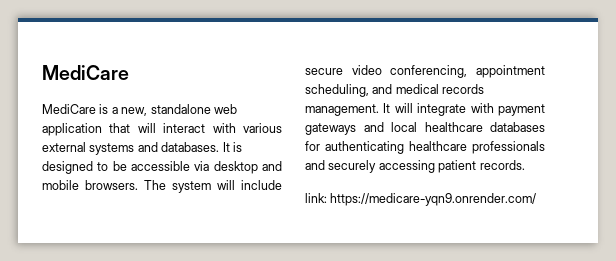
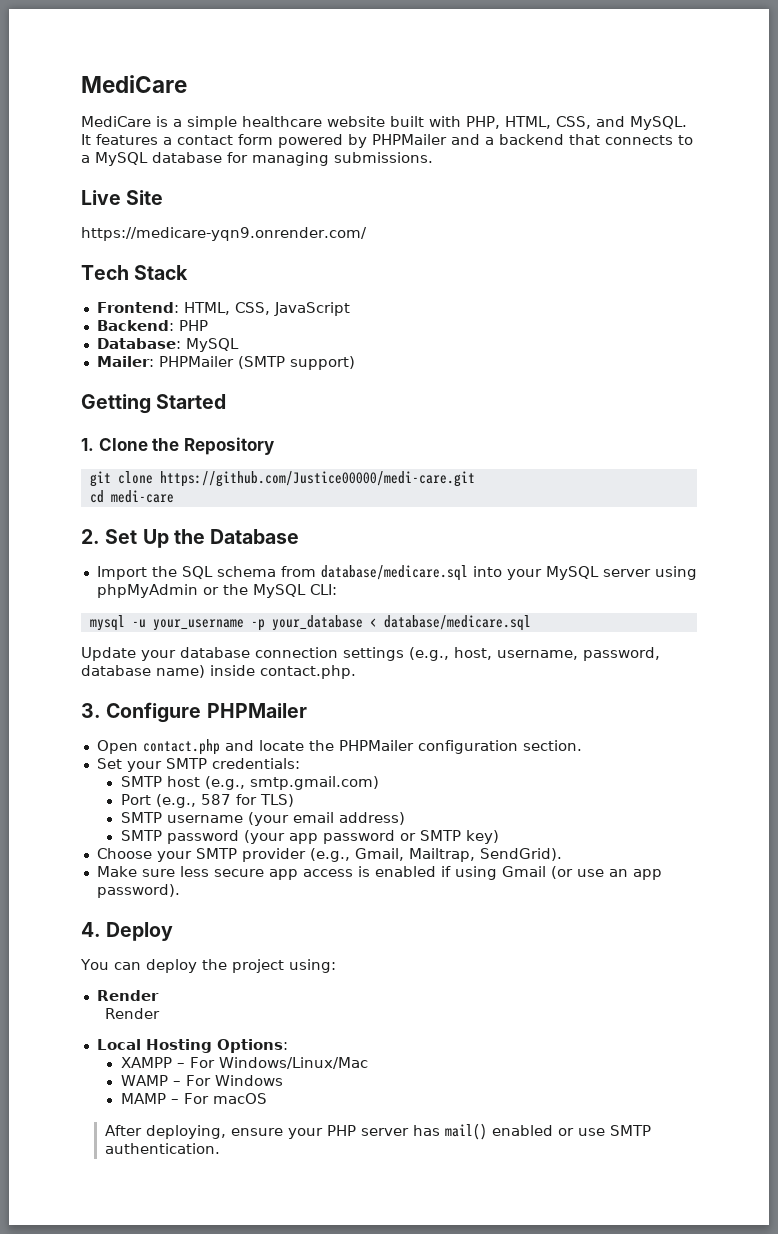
- MediCare is a new, standalone web application that will interact with various external systems and databases. It is designed to be accessible via desktop and mobile browsers. The system will include secure video conferencing, appointment scheduling, and medical records management. It will integrate with payment gateways and local healthcare databases for authenticating healthcare professionals and securely accessing patient records.
- link: https://medicare-yqn9.onrender.com/
+ MediCare is a simple healthcare website built with PHP, HTML, CSS, and MySQL. It features a contact form powered by PHPMailer and a backend that connects to a MySQL database for managing submissions.
+ Live Site
+ https://medicare-yqn9.onrender.com/
+ Tech Stack
+ Frontend: HTML, CSS, JavaScript
+ Backend: PHP
+ Database: MySQL
+ Mailer: PHPMailer (SMTP support)
+ Getting Started
+ 1. Clone the Repository
+ git clone https://github.com/Justice00000/medi-care.git
+ cd medi-care
+ 2. Set Up the Database
+ Import the SQL schema from database/medicare.sql into your MySQL server using phpMyAdmin or the MySQL CLI:
+ mysql -u your_username -p your_database < database/medicare.sql
+ Update your database connection settings (e.g., host, username, password, database name) inside contact.php.
+ 3. Configure PHPMailer
+ Open contact.php and locate the PHPMailer configuration section.
+ Set your SMTP credentials:
+ SMTP host (e.g., smtp.gmail.com)
+ Port (e.g., 587 for TLS)
+ SMTP username (your email address)
+ SMTP password (your app password or SMTP key)
+ Choose your SMTP provider (e.g., Gmail, Mailtrap, SendGrid).
+ Make sure less secure app access is enabled if using Gmail (or use an app password).
+ 4. Deploy
+ You can deploy the project using:
+ Render
+ Render
+ Local Hosting Options:
+ XAMPP – For Windows/Linux/Mac
+ WAMP – For Windows
+ MAMP – For macOS
+ After deploying, ensure your PHP server has mail() enabled or use SMTP authentication.

